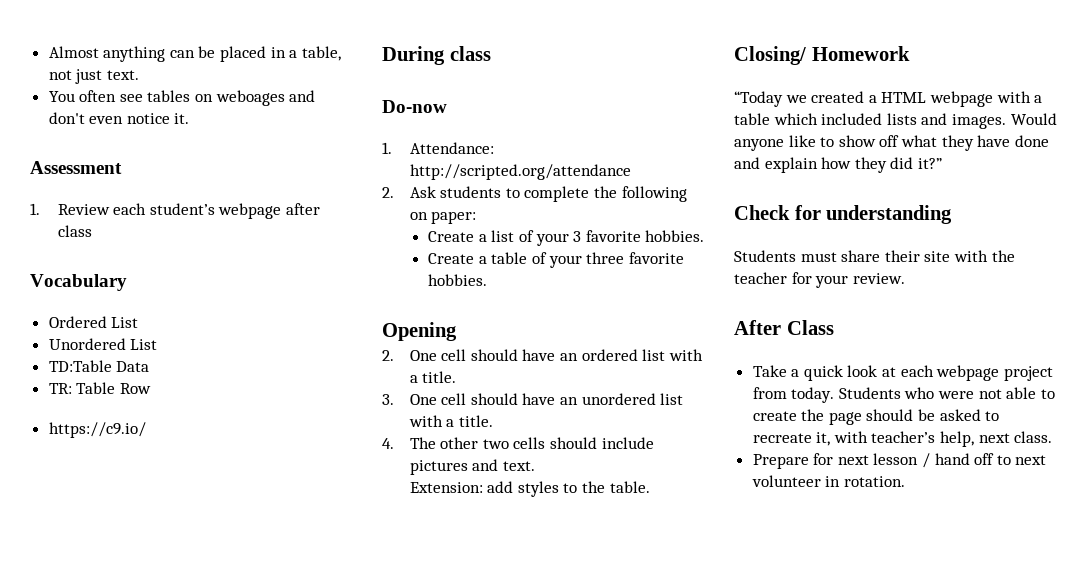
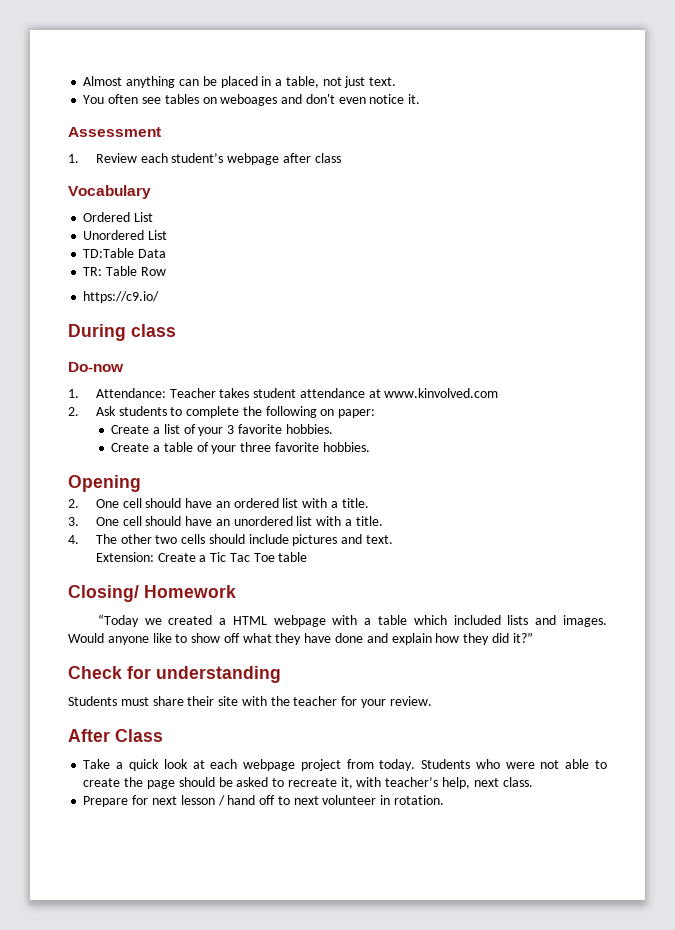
- 1. Attendance: http://scripted.org/attendance
+ 1. Attendance: Teacher takes student attendance at www.kinvolved.com
- Extension: add styles to the table.
+ Extension: Create a Tic Tac Toe table

